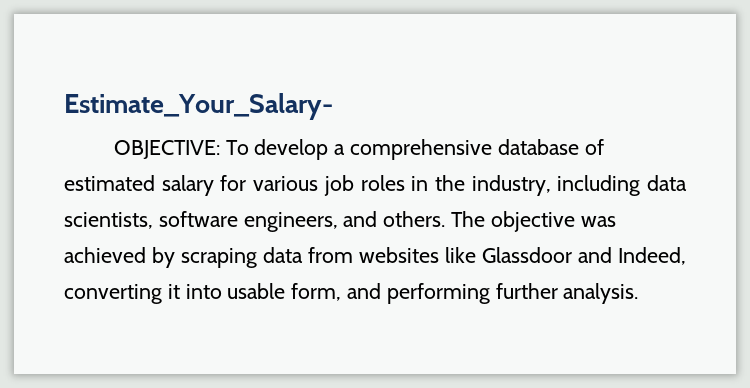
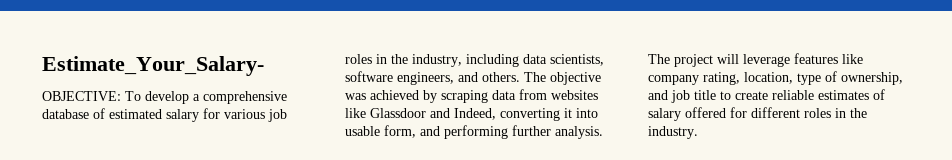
+ The project will leverage features like company rating, location, type of ownership, and job title to create reliable estimates of salary offered for different roles in the industry.

